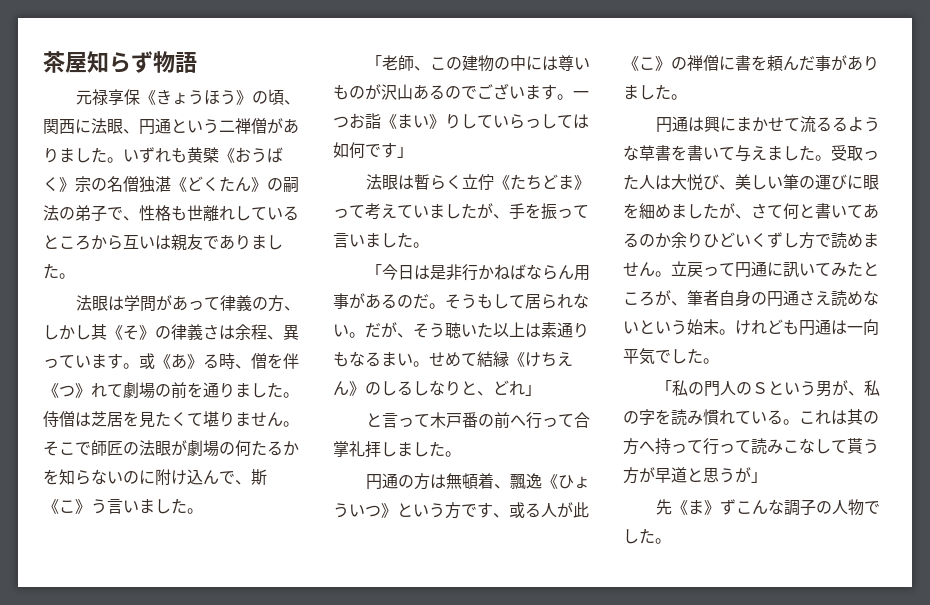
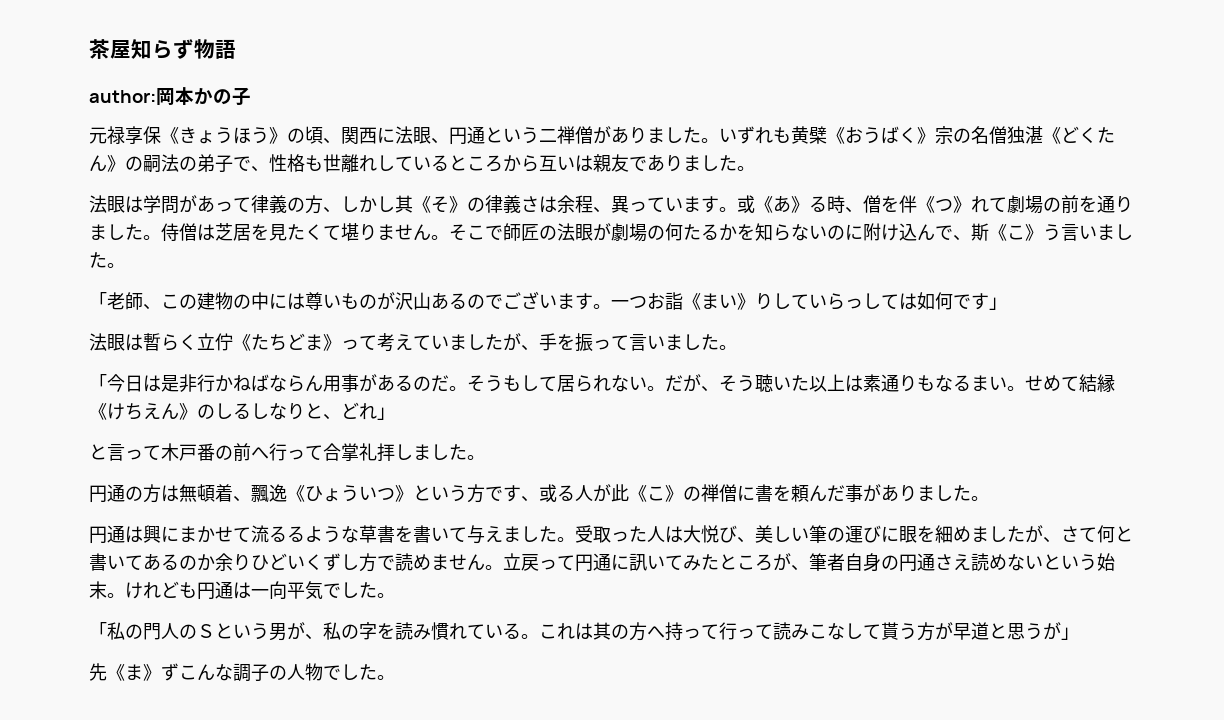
+ author:岡本かの子

